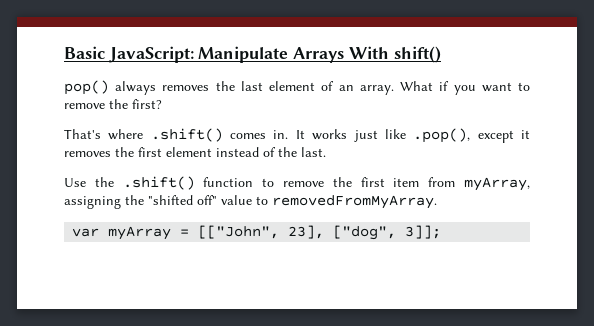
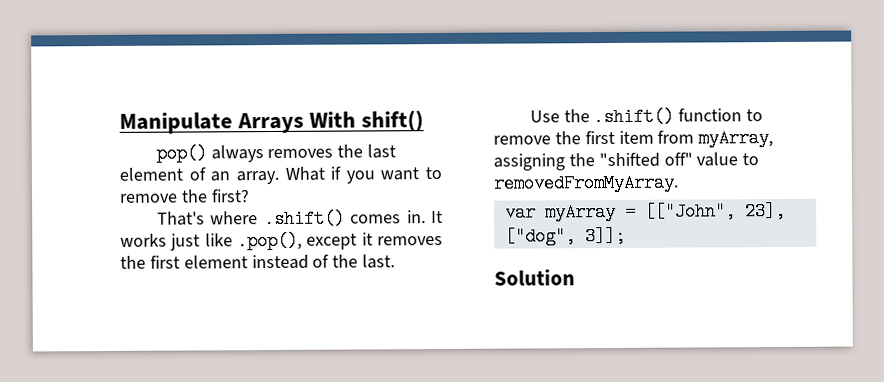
- Basic JavaScript: Manipulate Arrays With shift()
+ Manipulate Arrays With shift()
+ Solution

